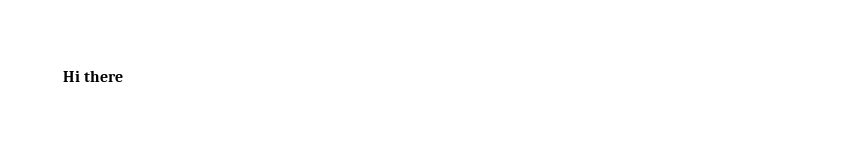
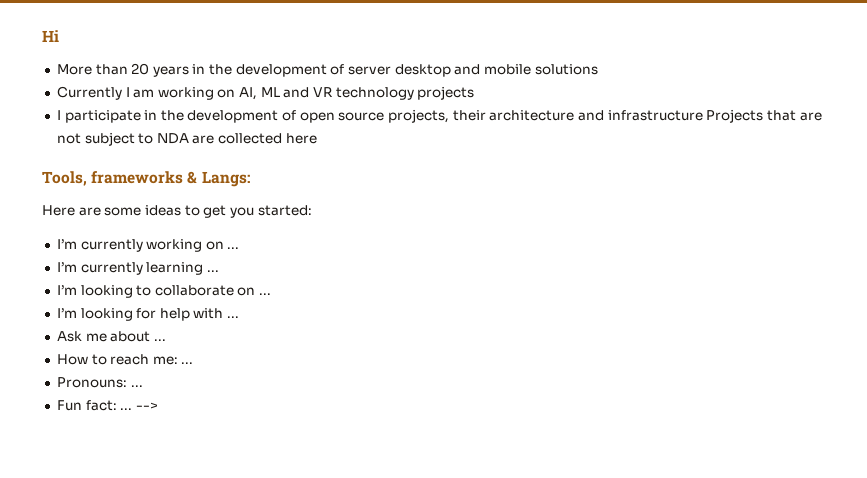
- Hi there
+ Hi
+ More than 20 years in the development of server desktop and mobile solutions
+ Currently I am working on AI, ML and VR technology projects
+ I participate in the development of open source projects, their architecture and infrastructure Projects that are not subject to NDA are collected here
+ Tools, frameworks & Langs:
+ Here are some ideas to get you started:
+ I’m currently working on ...
+ I’m currently learning ...
+ I’m looking to collaborate on ...
+ I’m looking for help with ...
+ Ask me about ...
+ How to reach me: ...
+ Pronouns: ...
+ Fun fact: ... -->

